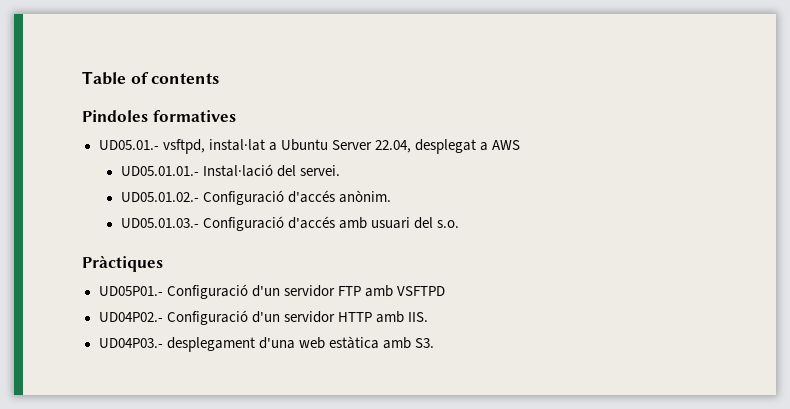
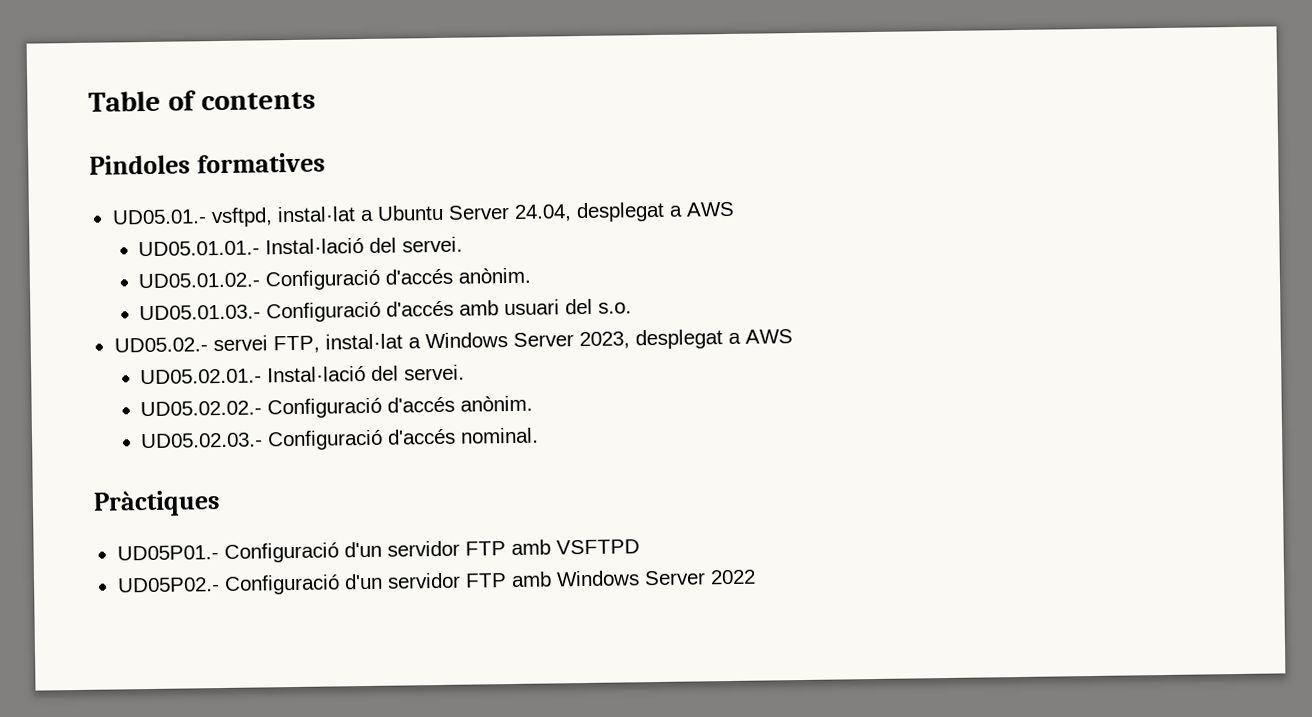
- UD05.01.- vsftpd, instal·lat a Ubuntu Server 22.04, desplegat a AWS
+ UD05.01.- vsftpd, instal·lat a Ubuntu Server 24.04, desplegat a AWS
+ UD05.02.- servei FTP, instal·lat a Windows Server 2023, desplegat a AWS
+ UD05.02.01.- Instal·lació del servei.
+ UD05.02.02.- Configuració d'accés anònim.
+ UD05.02.03.- Configuració d'accés nominal.
- UD04P02.- Configuració d'un servidor HTTP amb IIS.
- UD04P03.- desplegament d'una web estàtica amb S3.
+ UD05P02.- Configuració d'un servidor FTP amb Windows Server 2022

